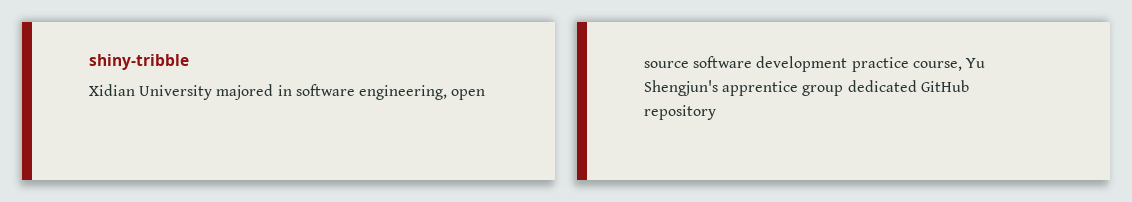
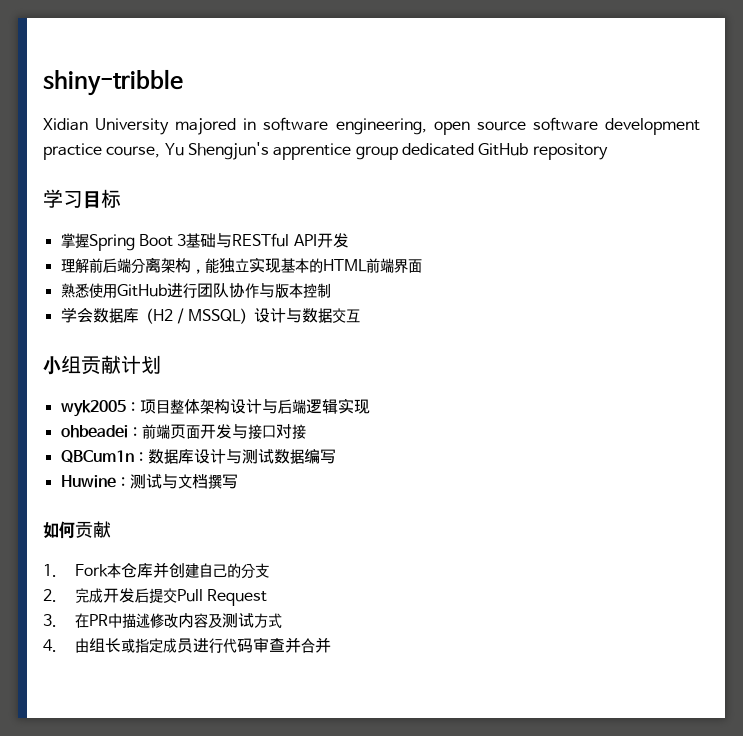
+ 学习目标
+ 掌握Spring Boot 3基础与RESTful API开发
+ 理解前后端分离架构，能独立实现基本的HTML前端界面
+ 熟悉使用GitHub进行团队协作与版本控制
+ 学会数据库（H2 / MSSQL）设计与数据交互
+ 小组贡献计划
+ wyk2005：项目整体架构设计与后端逻辑实现
+ ohbeadei：前端页面开发与接口对接
+ QBCum1n：数据库设计与测试数据编写
+ Huwine：测试与文档撰写
+ 如何贡献
+ 1. Fork本仓库并创建自己的分支
+ 2.完成开发后提交Pull Request
+ 3.在PR中描述修改内容及测试方式
+ 4.由组长或指定成员进行代码审查并合并

